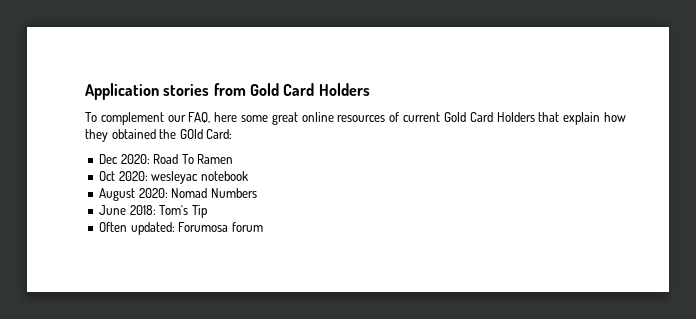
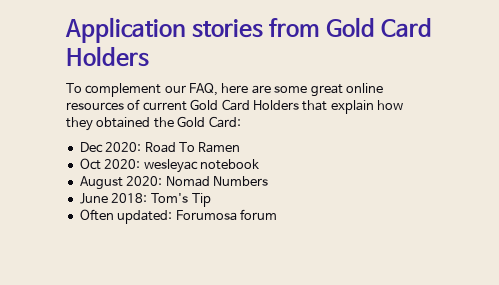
- To complement our FAQ, here some great online resources of current Gold Card Holders that explain how they obtained the GOld Card:
+ To complement our FAQ, here are some great online resources of current Gold Card Holders that explain how they obtained the Gold Card:

